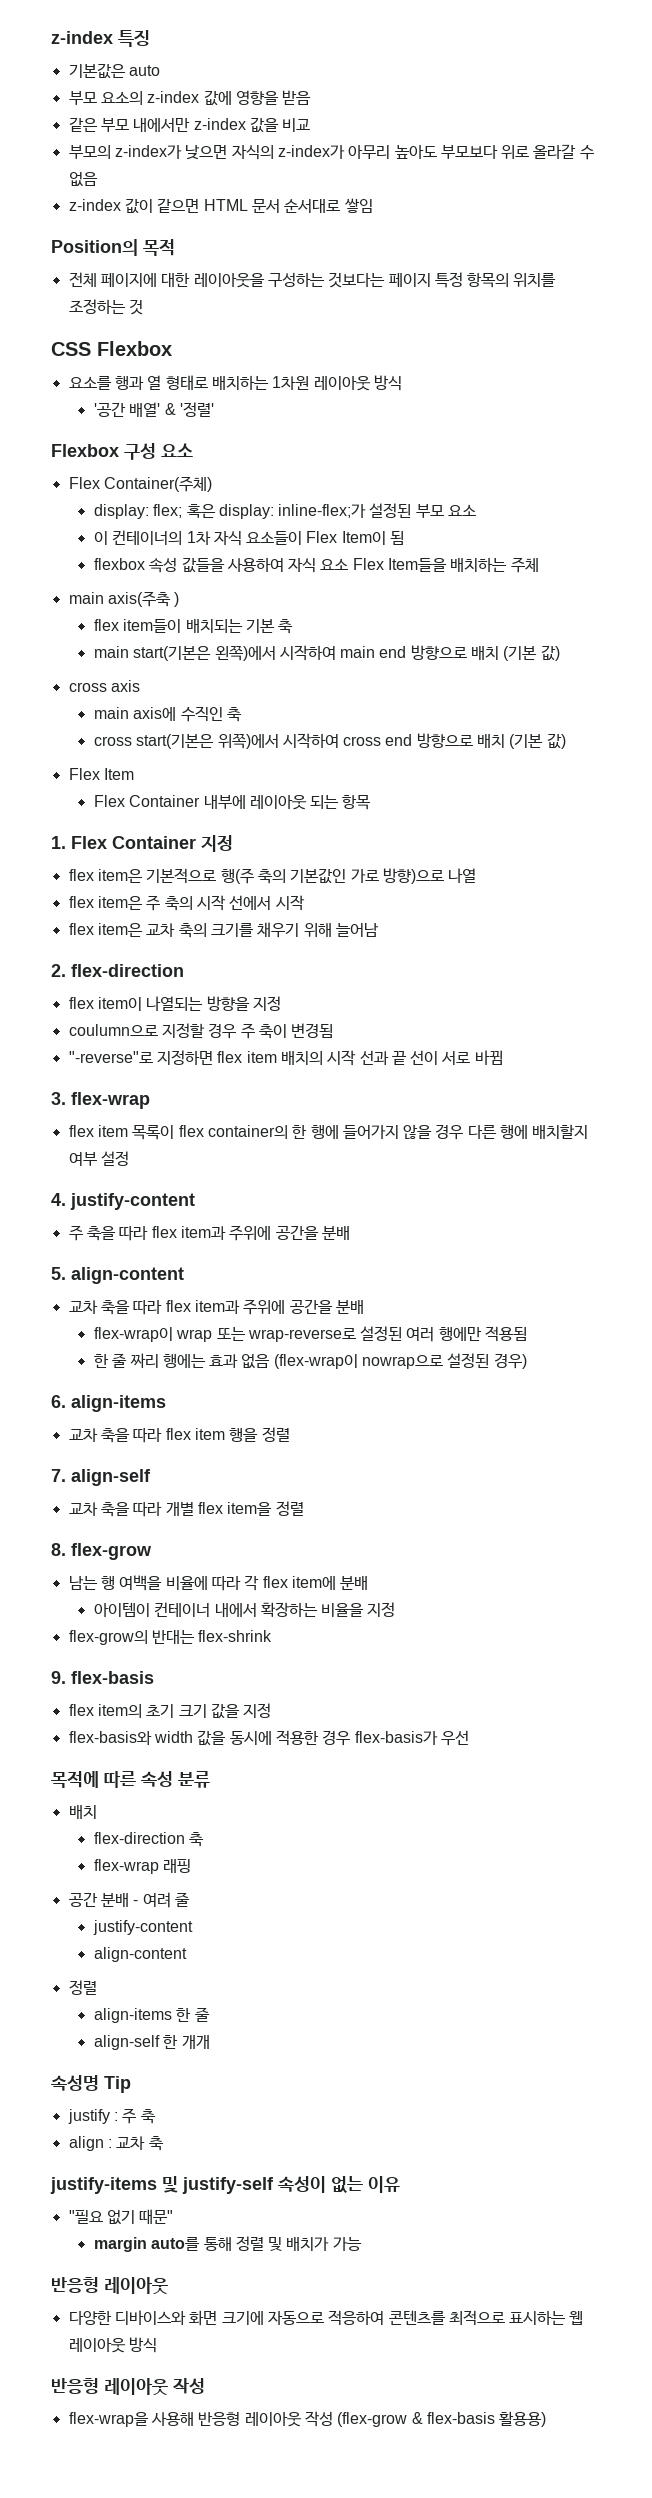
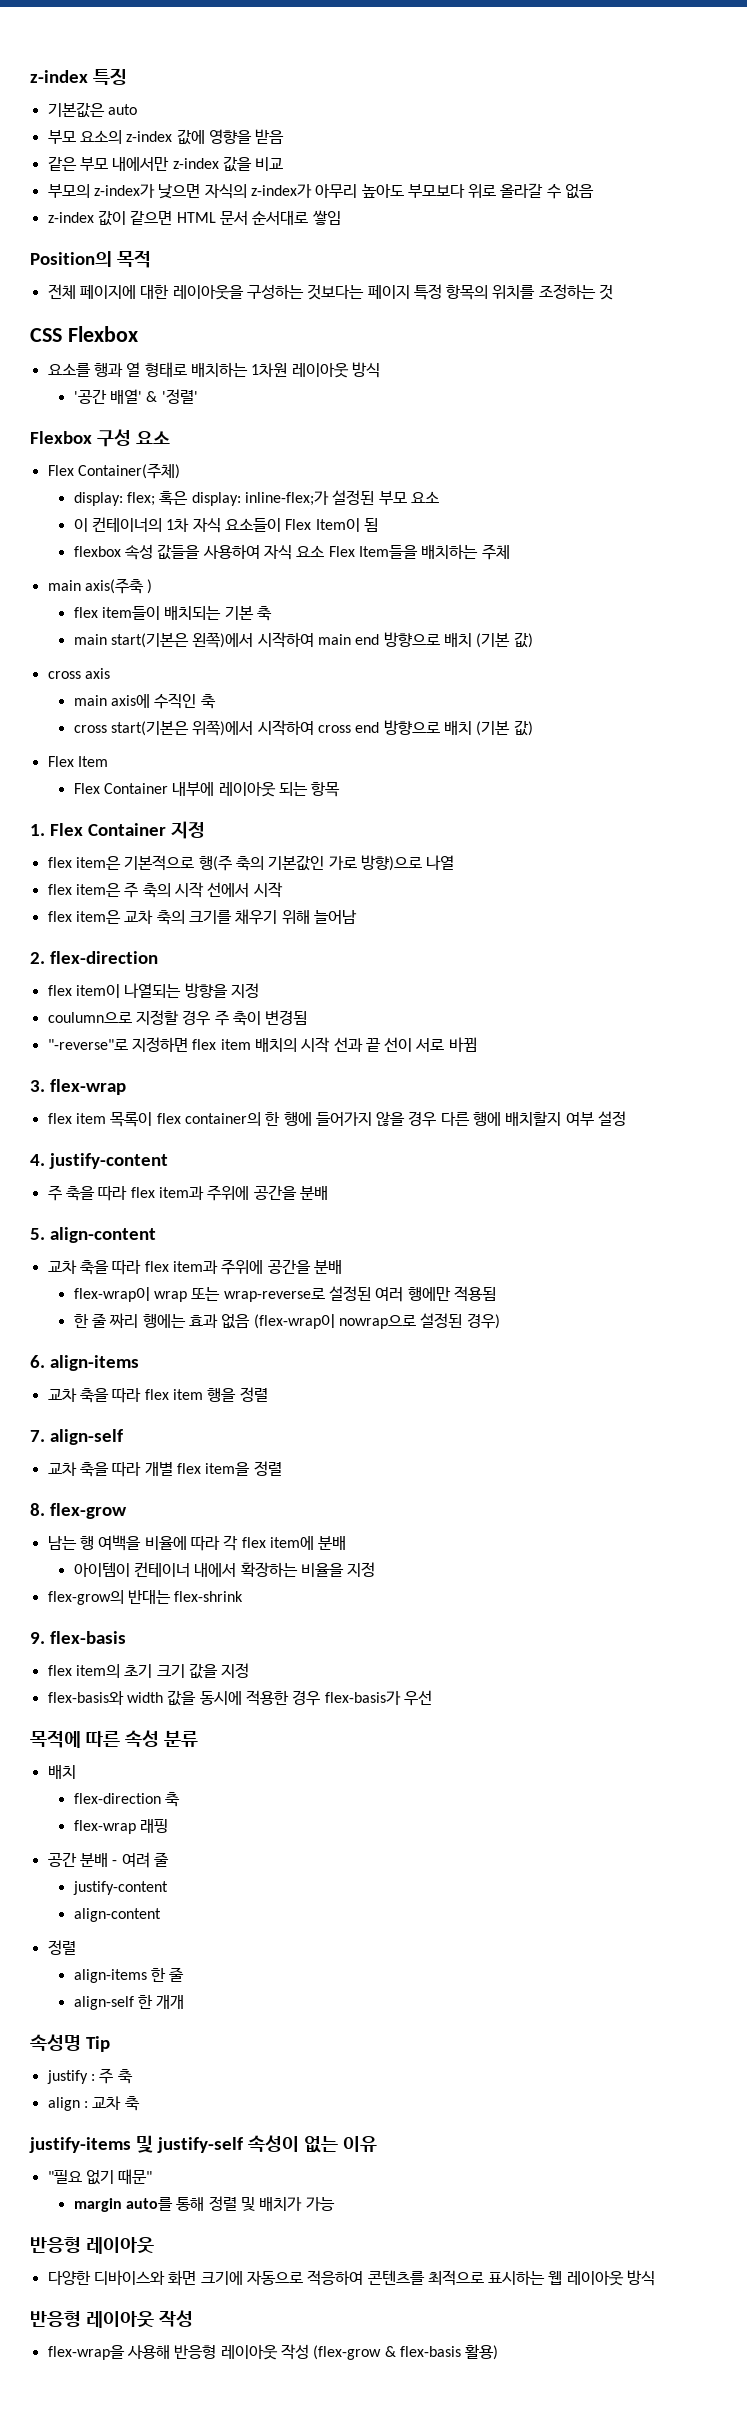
- flex-wrap을 사용해 반응형 레이아웃 작성 (flex-grow & flex-basis 활용용)
+ flex-wrap을 사용해 반응형 레이아웃 작성 (flex-grow & flex-basis 활용)

